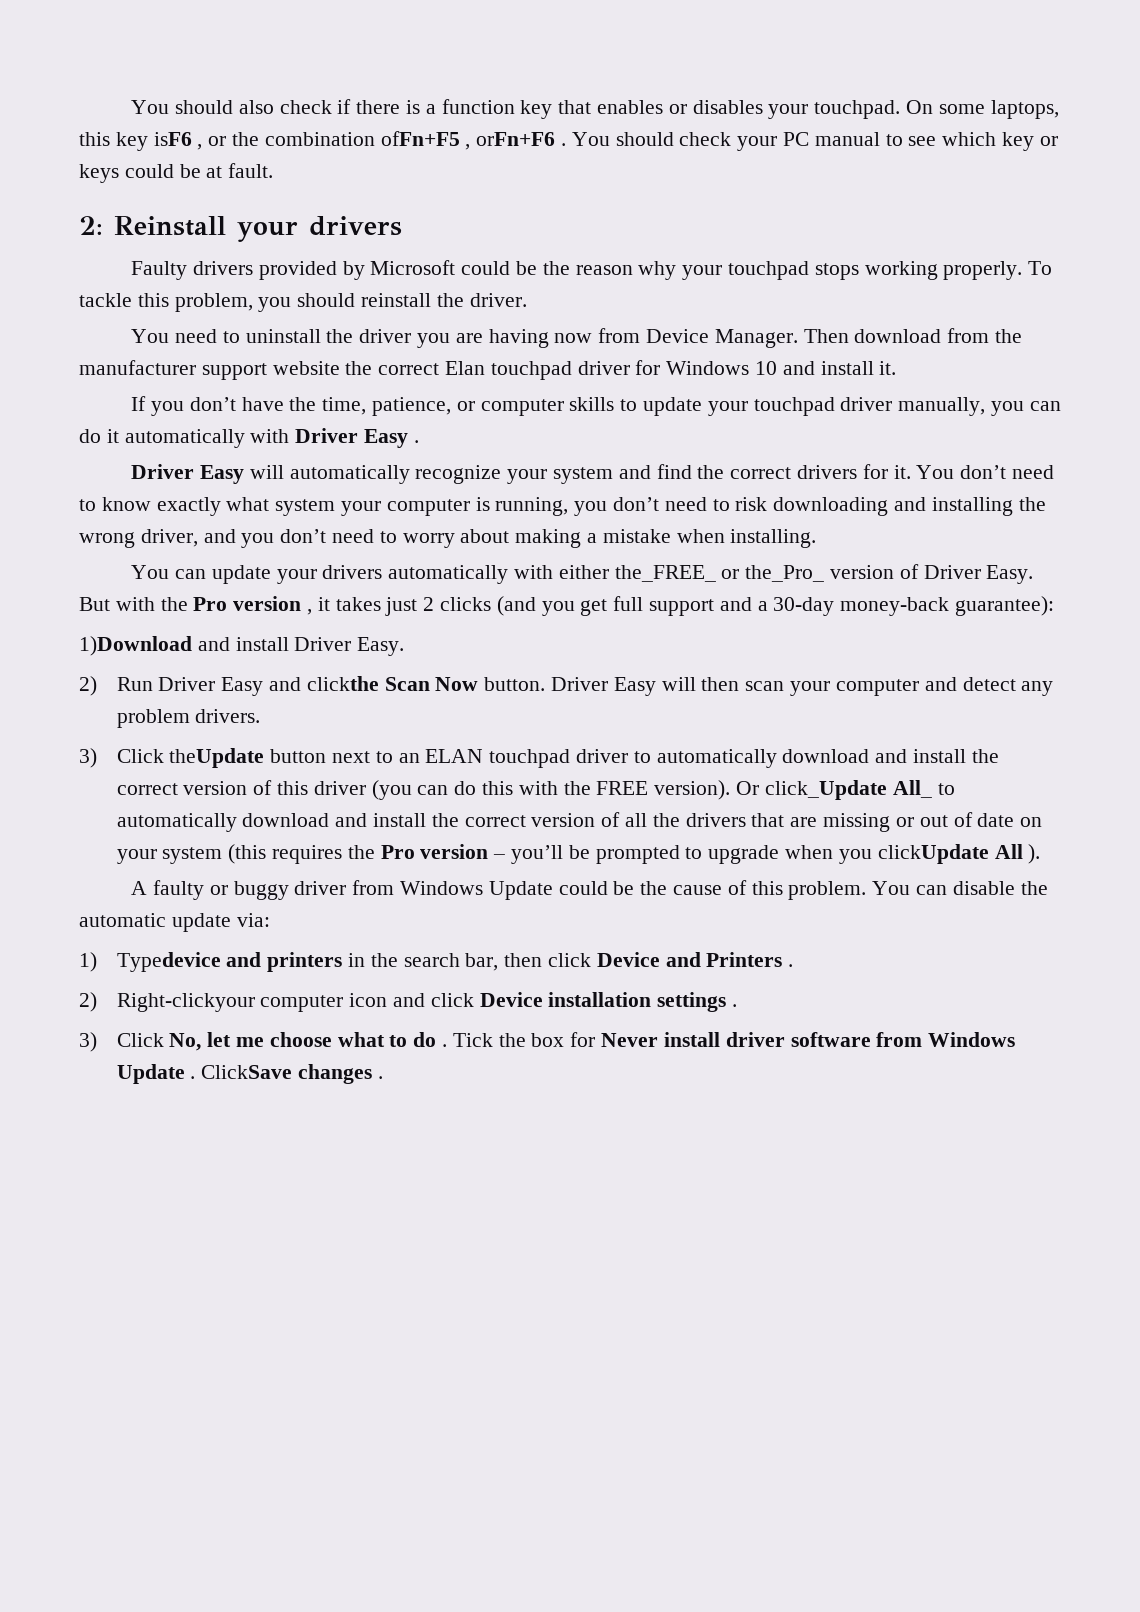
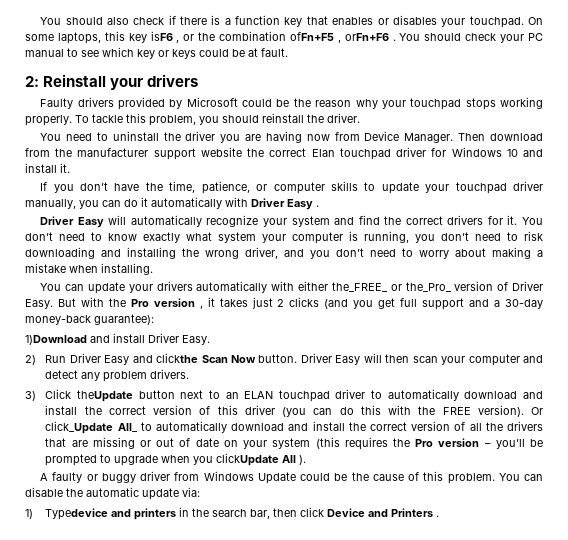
- 2) Right-clickyour computer icon and click Device installation settings .
- 3) Click No, let me choose what to do . Tick the box for Never install driver software from Windows Update . ClickSave changes .

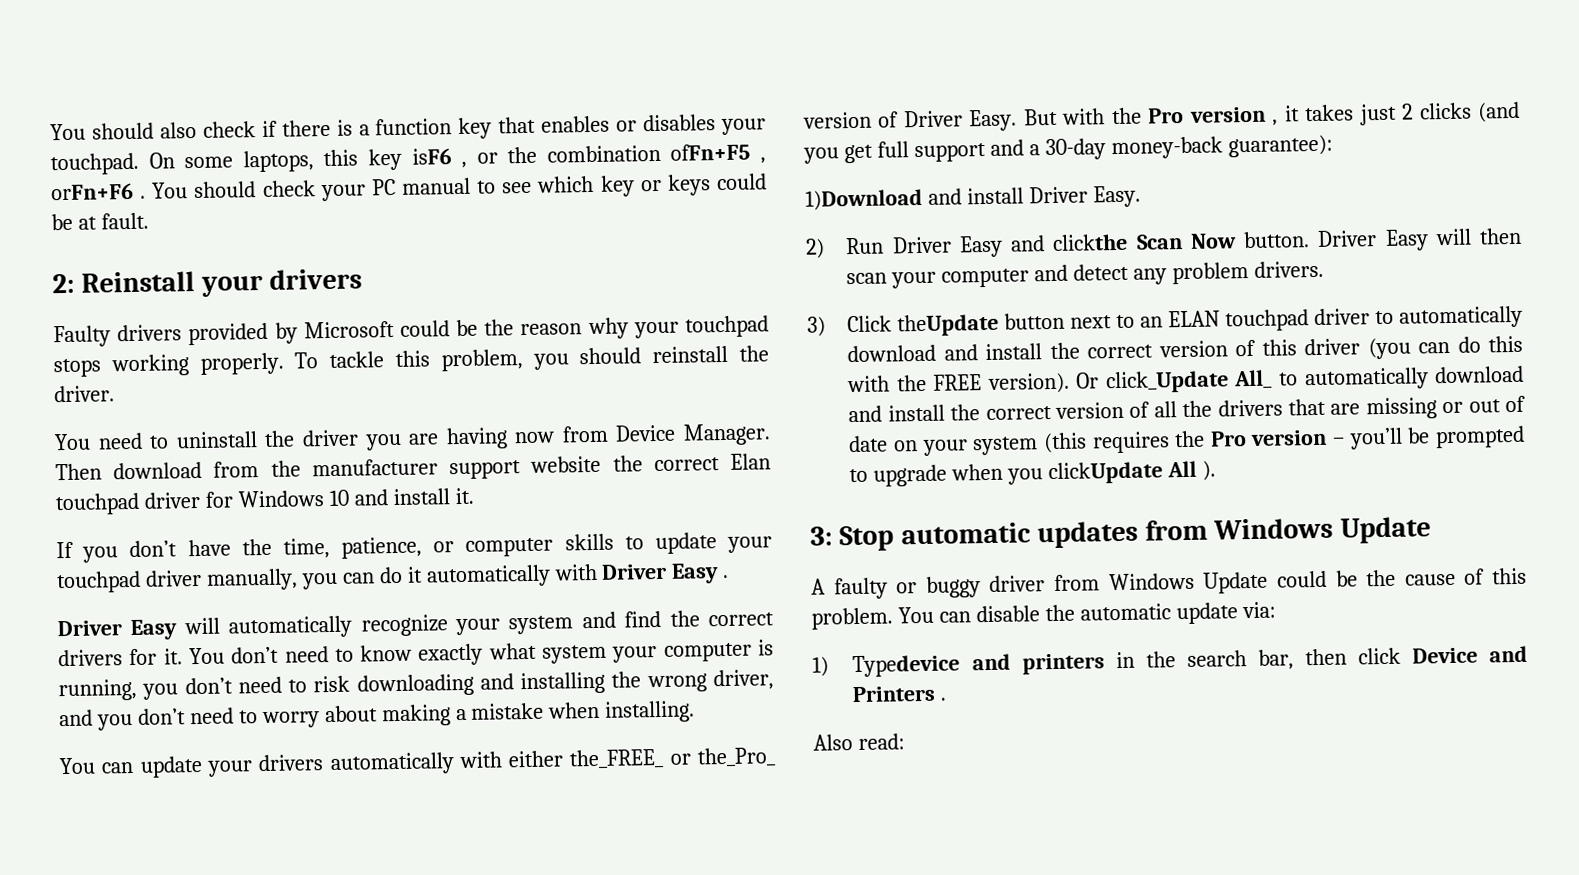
+ 3: Stop automatic updates from Windows Update
+ Also read:

